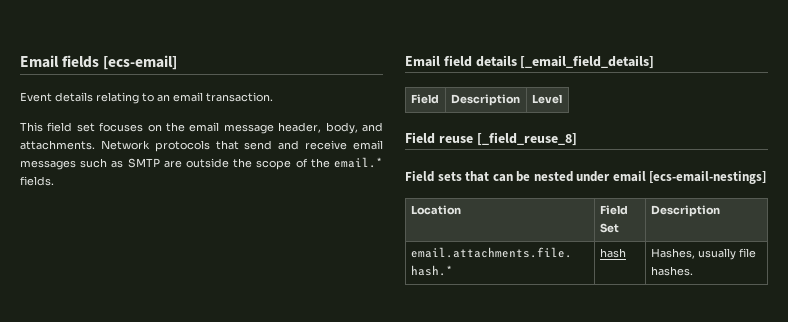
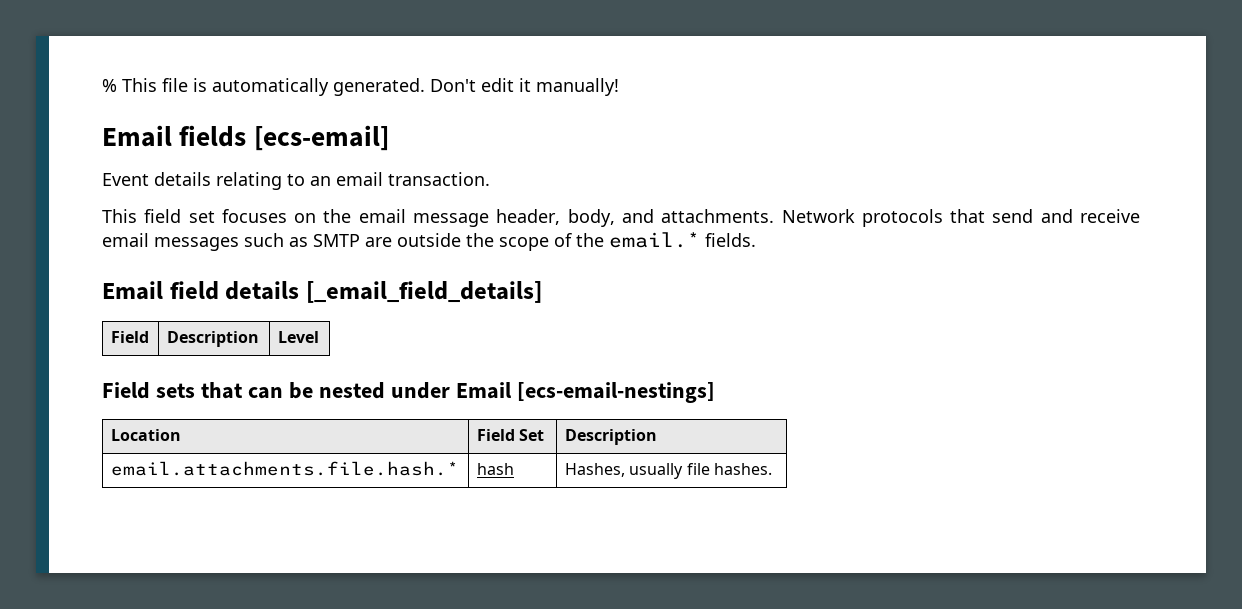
+ % This file is automatically generated. Don't edit it manually!
- Field reuse [_field_reuse_8]
- Field sets that can be nested under email [ecs-email-nestings]
+ Field sets that can be nested under Email [ecs-email-nestings]

